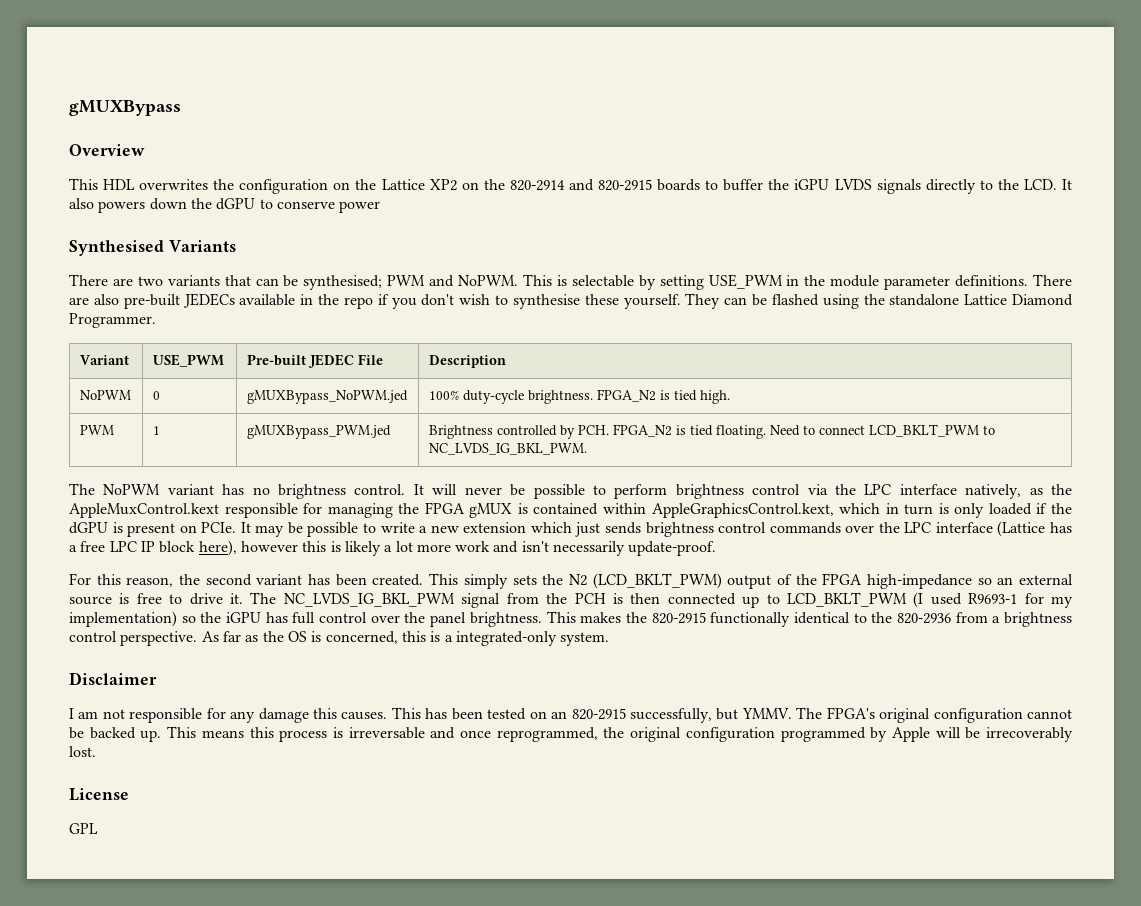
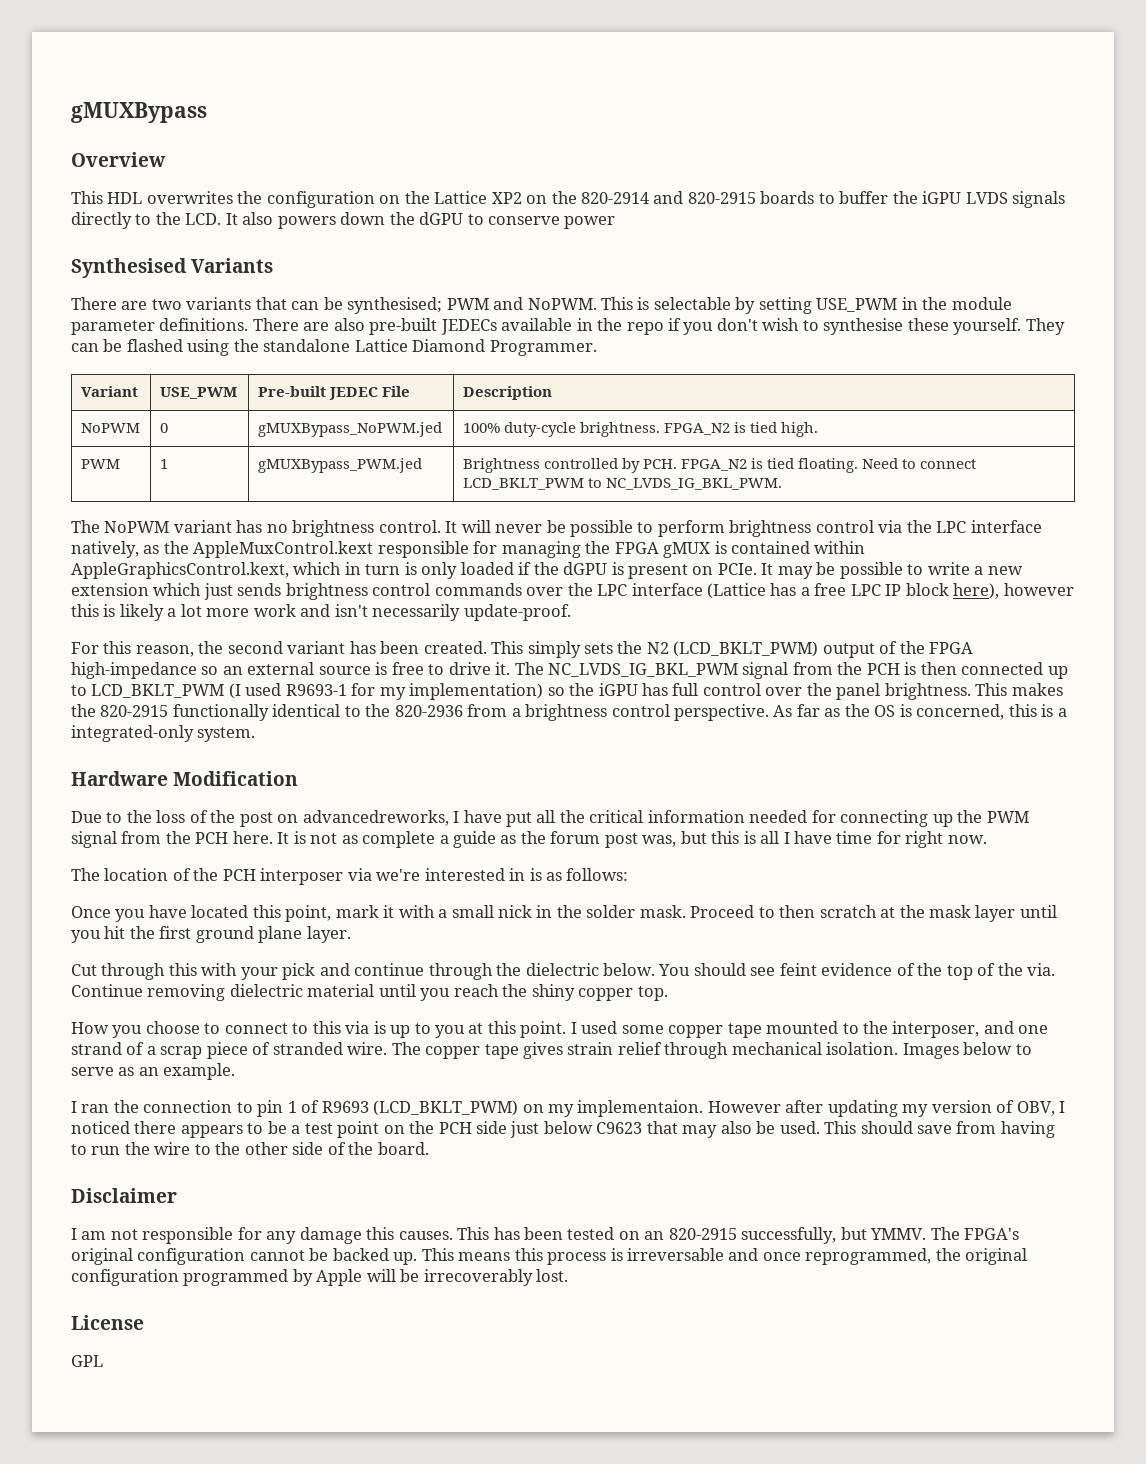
+ Hardware Modification
+ Due to the loss of the post on advancedreworks, I have put all the critical information needed for connecting up the PWM signal from the PCH here. It is not as complete a guide as the forum post was, but this is all I have time for right now.
+ The location of the PCH interposer via we're interested in is as follows:
+ Once you have located this point, mark it with a small nick in the solder mask. Proceed to then scratch at the mask layer until you hit the first ground plane layer.
+ Cut through this with your pick and continue through the dielectric below. You should see feint evidence of the top of the via. Continue removing dielectric material until you reach the shiny copper top.
+ How you choose to connect to this via is up to you at this point. I used some copper tape mounted to the interposer, and one strand of a scrap piece of stranded wire. The copper tape gives strain relief through mechanical isolation. Images below to serve as an example.
+ I ran the connection to pin 1 of R9693 (LCD_BKLT_PWM) on my implementaion. However after updating my version of OBV, I noticed there appears to be a test point on the PCH side just below C9623 that may also be used. This should save from having to run the wire to the other side of the board.

